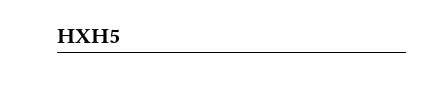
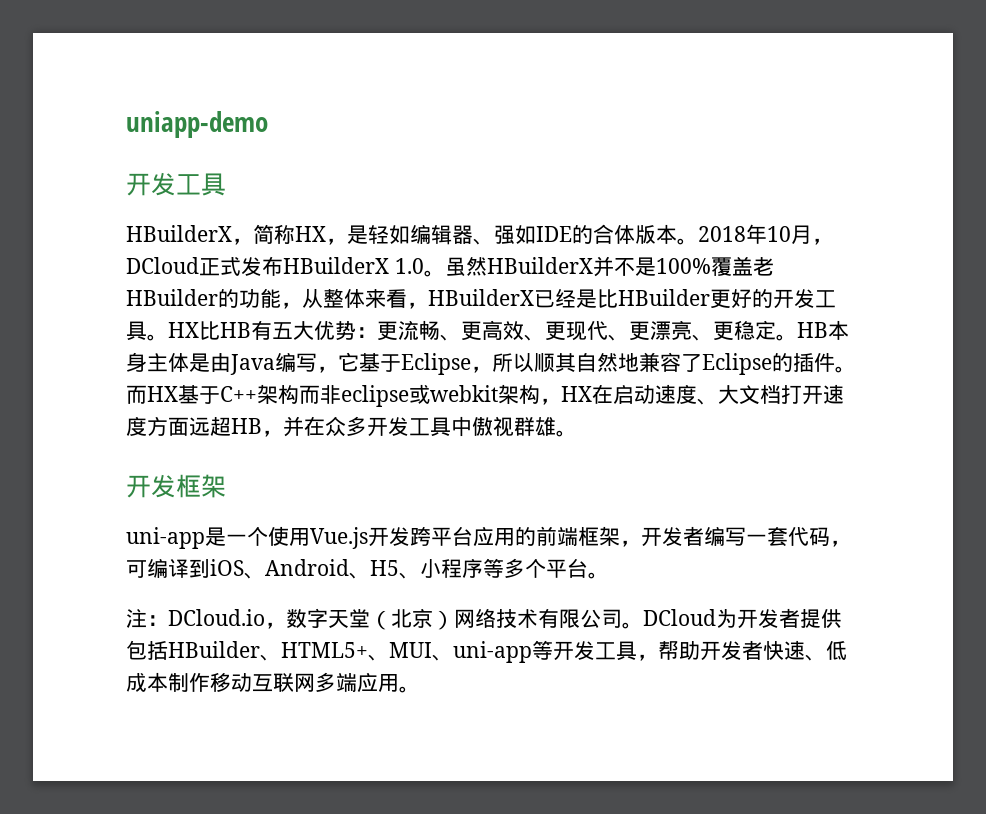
- HXH5
+ uniapp-demo
+ 开发工具
+ HBuilderX，简称HX，是轻如编辑器、强如IDE的合体版本。2018年10月，DCloud正式发布HBuilderX 1.0。虽然HBuilderX并不是100%覆盖老HBuilder的功能，从整体来看，HBuilderX已经是比HBuilder更好的开发工具。HX比HB有五大优势：更流畅、更高效、更现代、更漂亮、更稳定。HB本身主体是由Java编写，它基于Eclipse，所以顺其自然地兼容了Eclipse的插件。而HX基于C++架构而非eclipse或webkit架构，HX在启动速度、大文档打开速度方面远超HB，并在众多开发工具中傲视群雄。
+ 开发框架
+ uni-app是一个使用Vue.js开发跨平台应用的前端框架，开发者编写一套代码，可编译到iOS、Android、H5、小程序等多个平台。
+ 注：DCloud.io，数字天堂（北京）网络技术有限公司。DCloud为开发者提供包括HBuilder、HTML5+、MUI、uni-app等开发工具，帮助开发者快速、低成本制作移动互联网多端应用。

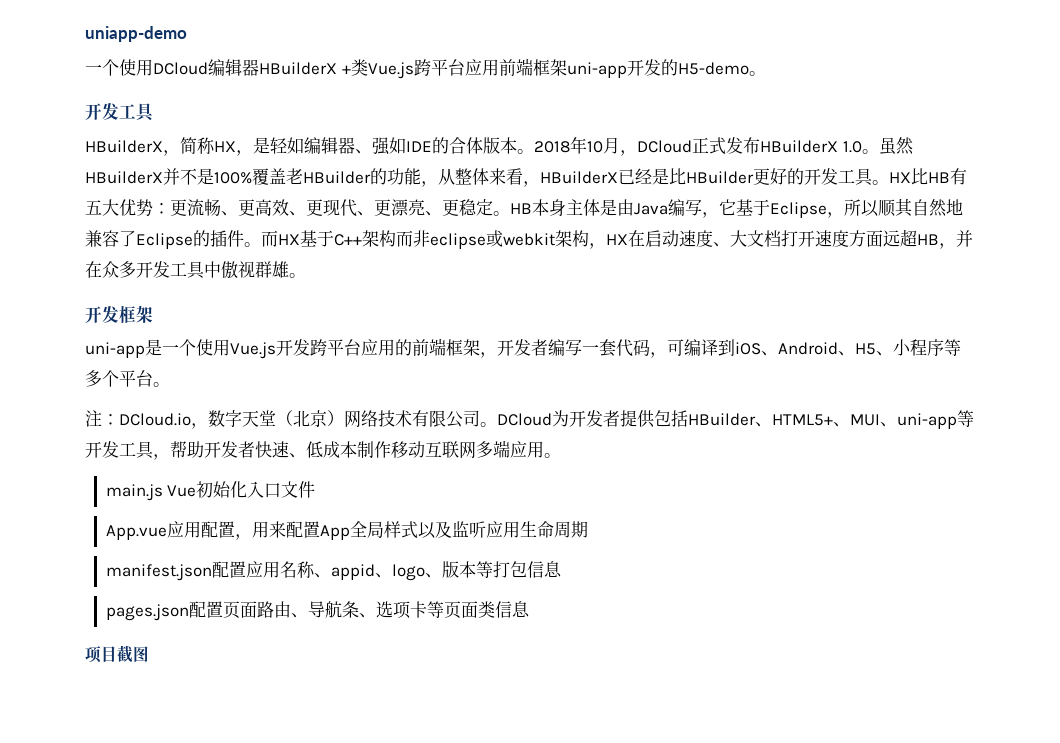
+ 一个使用DCloud编辑器HBuilderX +类Vue.js跨平台应用前端框架uni-app开发的H5-demo。
+ main.js Vue初始化入口文件
+ App.vue应用配置，用来配置App全局样式以及监听应用生命周期
+ manifest.json配置应用名称、appid、logo、版本等打包信息
+ pages.json配置页面路由、导航条、选项卡等页面类信息
+ 项目截图

